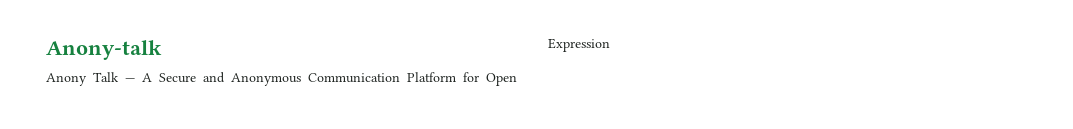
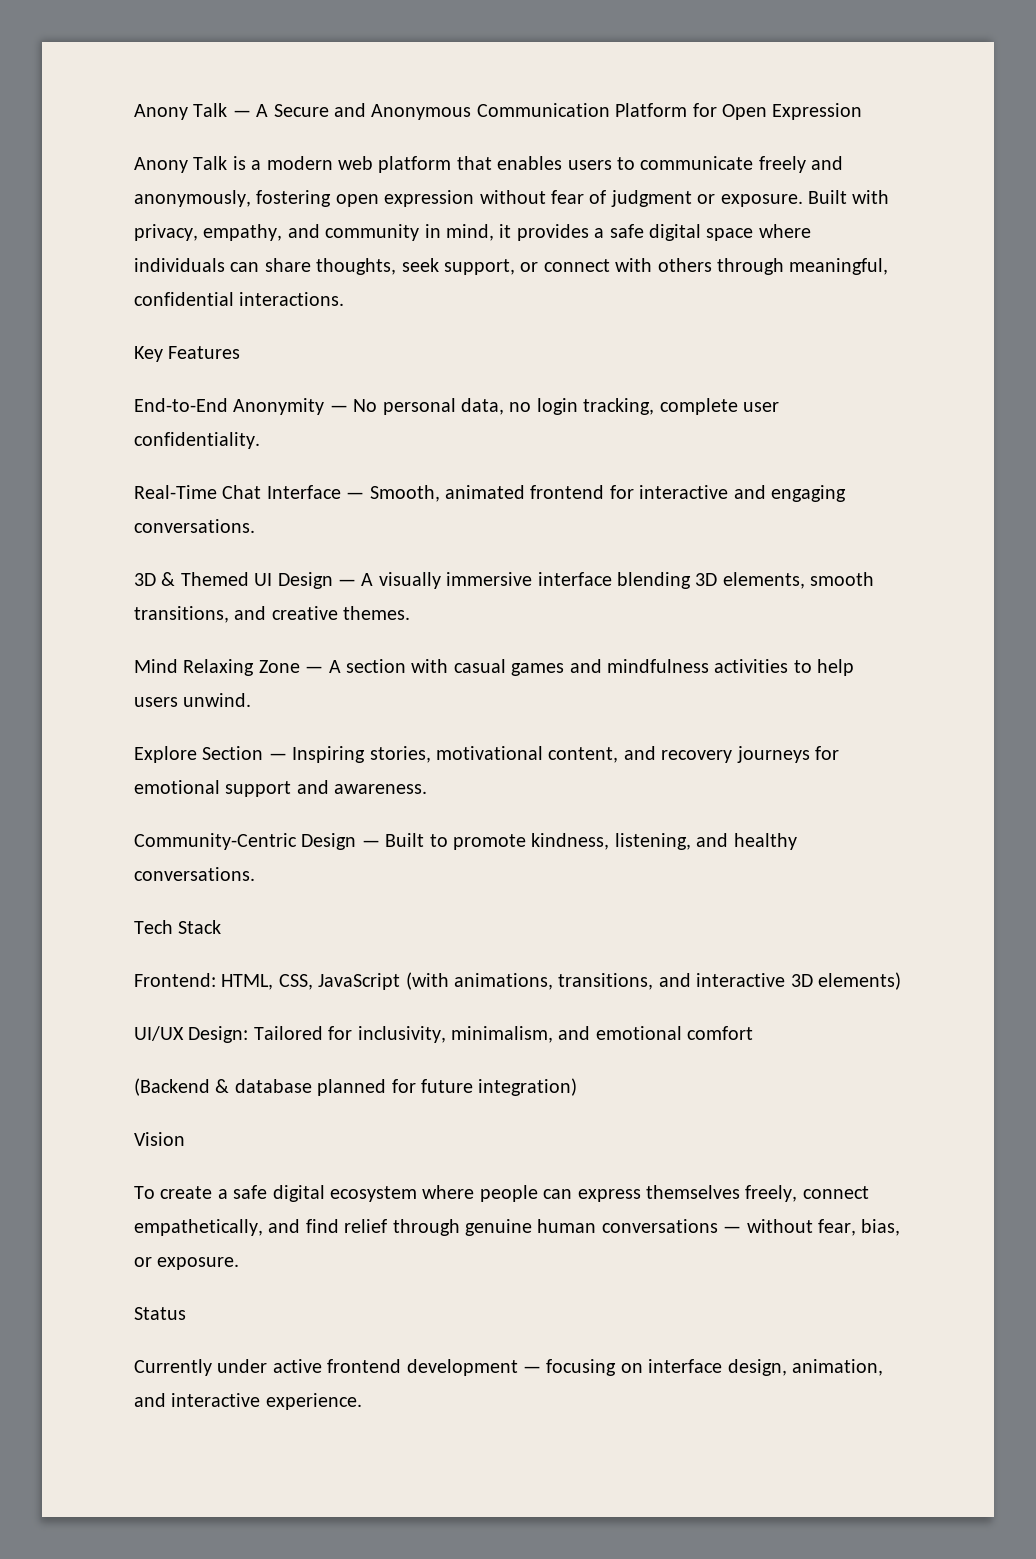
- Anony-talk
+ Anony Talk is a modern web platform that enables users to communicate freely and anonymously, fostering open expression without fear of judgment or exposure. Built with privacy, empathy, and community in mind, it provides a safe digital space where individuals can share thoughts, seek support, or connect with others through meaningful, confidential interactions.
+ Key Features
+ End-to-End Anonymity — No personal data, no login tracking, complete user confidentiality.
+ Real-Time Chat Interface — Smooth, animated frontend for interactive and engaging conversations.
+ 3D & Themed UI Design — A visually immersive interface blending 3D elements, smooth transitions, and creative themes.
+ Mind Relaxing Zone — A section with casual games and mindfulness activities to help users unwind.
+ Explore Section — Inspiring stories, motivational content, and recovery journeys for emotional support and awareness.
+ Community-Centric Design — Built to promote kindness, listening, and healthy conversations.
+ Tech Stack
+ Frontend: HTML, CSS, JavaScript (with animations, transitions, and interactive 3D elements)
+ UI/UX Design: Tailored for inclusivity, minimalism, and emotional comfort
+ (Backend & database planned for future integration)
+ Vision
+ To create a safe digital ecosystem where people can express themselves freely, connect empathetically, and find relief through genuine human conversations — without fear, bias, or exposure.
+ Status
+ Currently under active frontend development — focusing on interface design, animation, and interactive experience.

